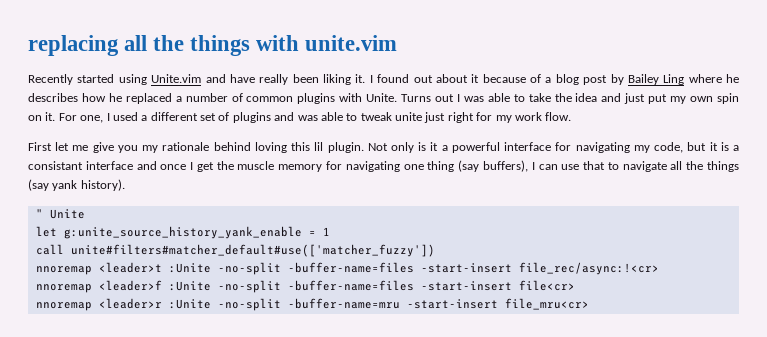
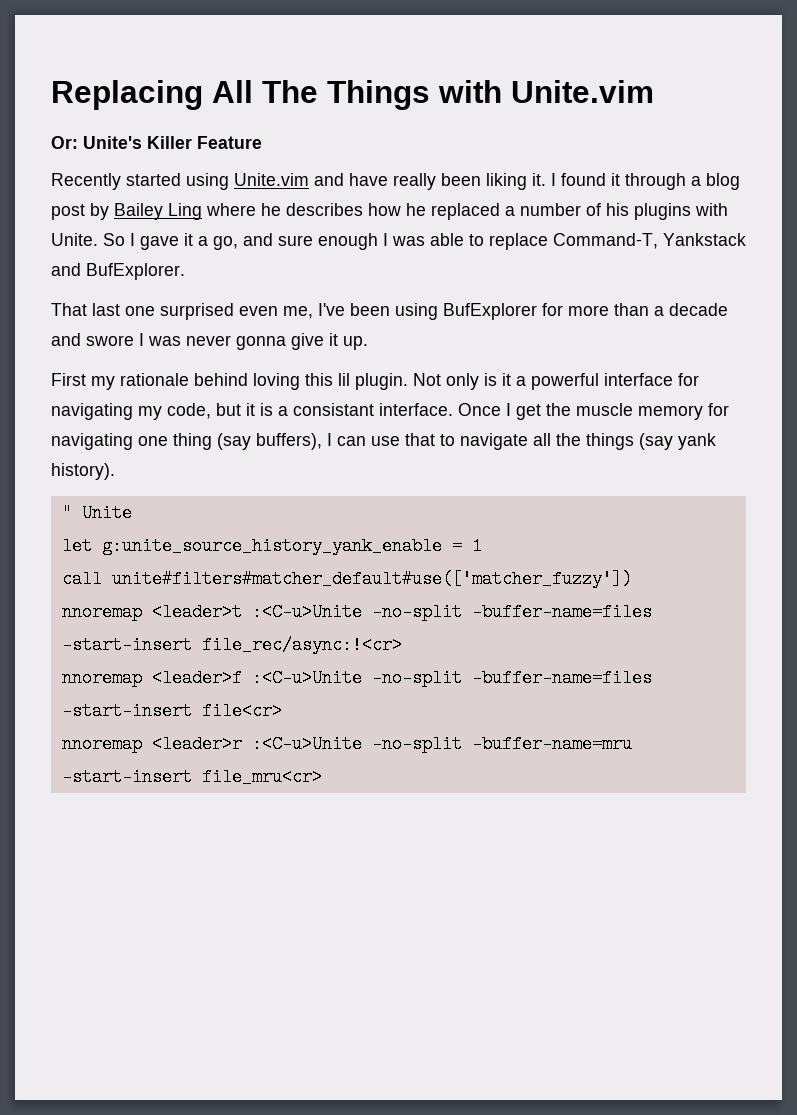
- replacing all the things with unite.vim
+ Replacing All The Things with Unite.vim
+ Or: Unite's Killer Feature
- I found out about it because of a blog post by Bailey Ling where he describes how he replaced a number of common plugins with Unite.
+ I found it through a blog post by Bailey Ling where he describes how he replaced a number of his plugins with Unite.
- Turns out I was able to take the idea and just put my own spin on it. For one, I used a different set of plugins and was able to tweak unite just right for my work flow.
- First let me give you my rationale behind loving this lil plugin.
+ So I gave it a go, and sure enough I was able to replace Command-T, Yankstack and BufExplorer.
+ That last one surprised even me, I've been using BufExplorer for more than a decade and swore I was never gonna give it up.
+ First my rationale behind loving this lil plugin.
- Not only is it a powerful interface for navigating my code, but it is a consistant interface and once I get the muscle memory for navigating one thing (say buffers), I can use that to navigate all the things (say yank history).
+ Not only is it a powerful interface for navigating my code, but it is a consistant interface. Once I get the muscle memory for navigating one thing (say buffers), I can use that to navigate all the things (say yank history).
- nnoremap <leader>t :Unite -no-split -buffer-name=files -start-insert file_rec/async:!<cr>
+ nnoremap <leader>t :<C-u>Unite -no-split -buffer-name=files -start-insert file_rec/async:!<cr>
- nnoremap <leader>f :Unite -no-split -buffer-name=files -start-insert file<cr>
+ nnoremap <leader>f :<C-u>Unite -no-split -buffer-name=files -start-insert file<cr>
- nnoremap <leader>r :Unite -no-split -buffer-name=mru -start-insert file_mru<cr>
+ nnoremap <leader>r :<C-u>Unite -no-split -buffer-name=mru -start-insert file_mru<cr>

